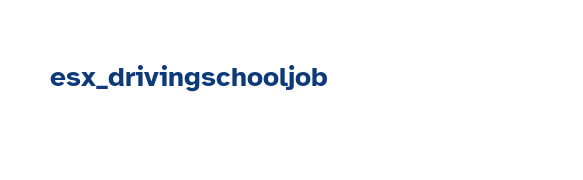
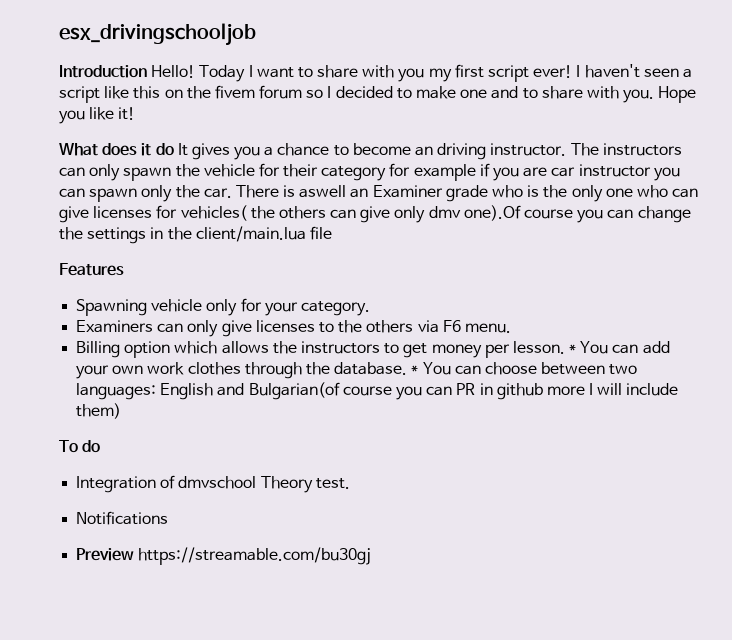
+ Introduction Hello! Today I want to share with you my first script ever! I haven't seen a script like this on the fivem forum so I decided to make one and to share with you. Hope you like it!
+ What does it do It gives you a chance to become an driving instructor. The instructors can only spawn the vehicle for their category for example if you are car instructor you can spawn only the car. There is aswell an Examiner grade who is the only one who can give licenses for vehicles( the others can give only dmv one).Of course you can change the settings in the client/main.lua file
+ Features
+ Spawning vehicle only for your category.
+ Examiners can only give licenses to the others via F6 menu.
+ Billing option which allows the instructors to get money per lesson. * You can add your own work clothes through the database. * You can choose between two languages: English and Bulgarian(of course you can PR in github more I will include them)
+ To do
+ Integration of dmvschool Theory test.
+ Notifications
+ Preview https://streamable.com/bu30gj

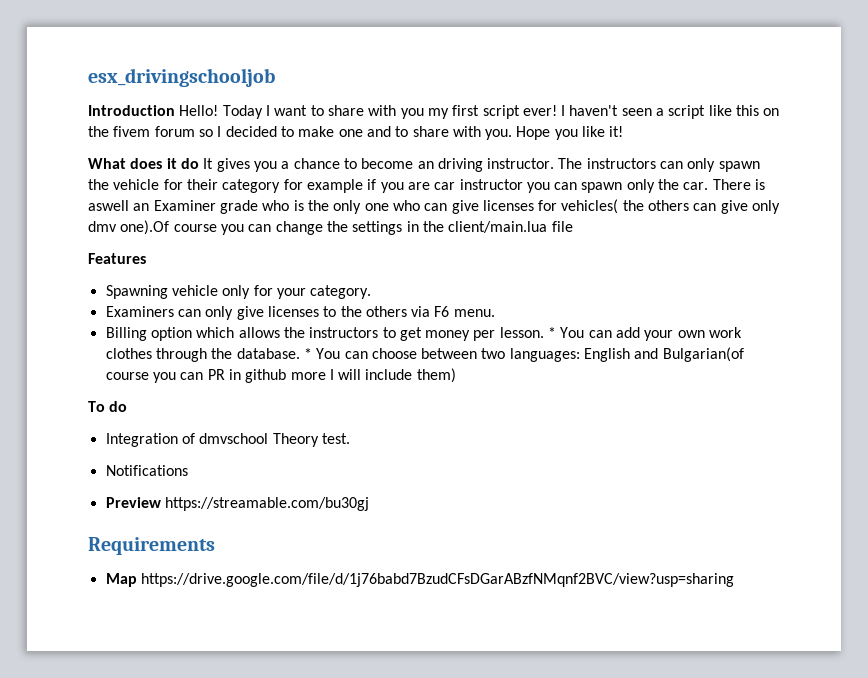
+ Requirements
+ Map https://drive.google.com/file/d/1j76babd7BzudCFsDGarABzfNMqnf2BVC/view?usp=sharing

